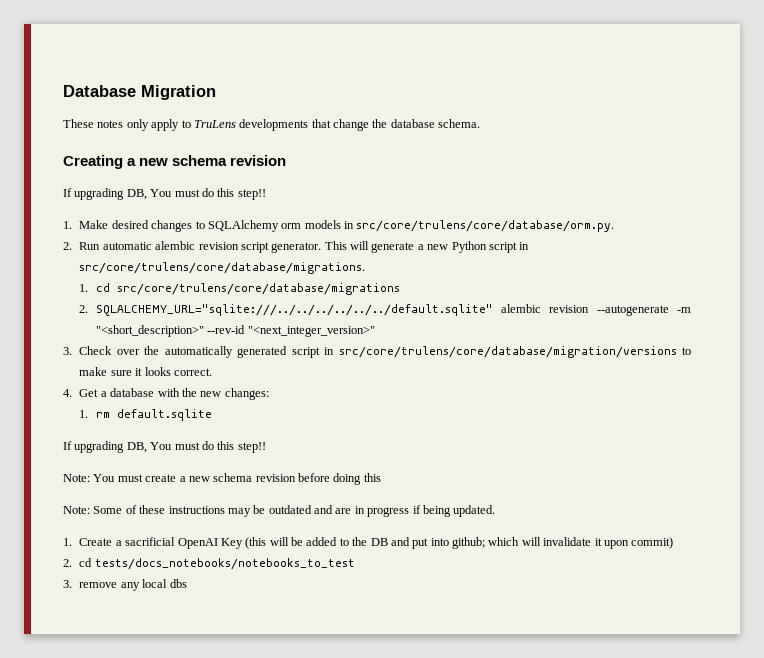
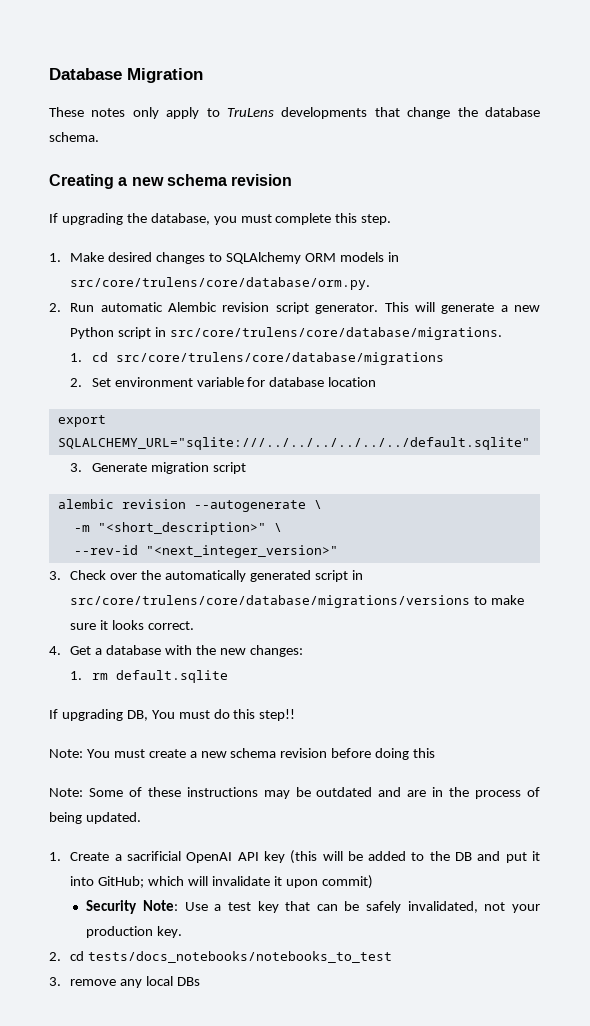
  Creating a new schema revision
- If upgrading DB, You must do this step!!
+ If upgrading the database, you must complete this step.
- 1. Make desired changes to SQLAlchemy orm models in src/core/trulens/core/database/orm.py.
+ 1. Make desired changes to SQLAlchemy ORM models in src/core/trulens/core/database/orm.py.
- 2. Run automatic alembic revision script generator.
+ 2. Run automatic Alembic revision script generator.
- 2. SQLALCHEMY_URL="sqlite:///../../../../../../default.sqlite" alembic revision --autogenerate -m "<short_description>" --rev-id "<next_integer_version>"
+ 2. Set environment variable for database location
+ export SQLALCHEMY_URL="sqlite:///../../../../../../default.sqlite"
+ 3. Generate migration script
+ alembic revision --autogenerate \
+ -m "<short_description>" \
+ --rev-id "<next_integer_version>"
- 3. Check over the automatically generated script in src/core/trulens/core/database/migration/versions to make sure it looks correct.
+ 3. Check over the automatically generated script in src/core/trulens/core/database/migrations/versions to make sure it looks correct.
- Note: Some of these instructions may be outdated and are in progress if being updated.
+ Note: Some of these instructions may be outdated and are in the process of being updated.
- 1. Create a sacrificial OpenAI Key (this will be added to the DB and put into github; which will invalidate it upon commit)
+ 1. Create a sacrificial OpenAI API key (this will be added to the DB and put it into GitHub; which will invalidate it upon commit)
+ Security Note: Use a test key that can be safely invalidated, not your production key.
- 3. remove any local dbs
+ 3. remove any local DBs

